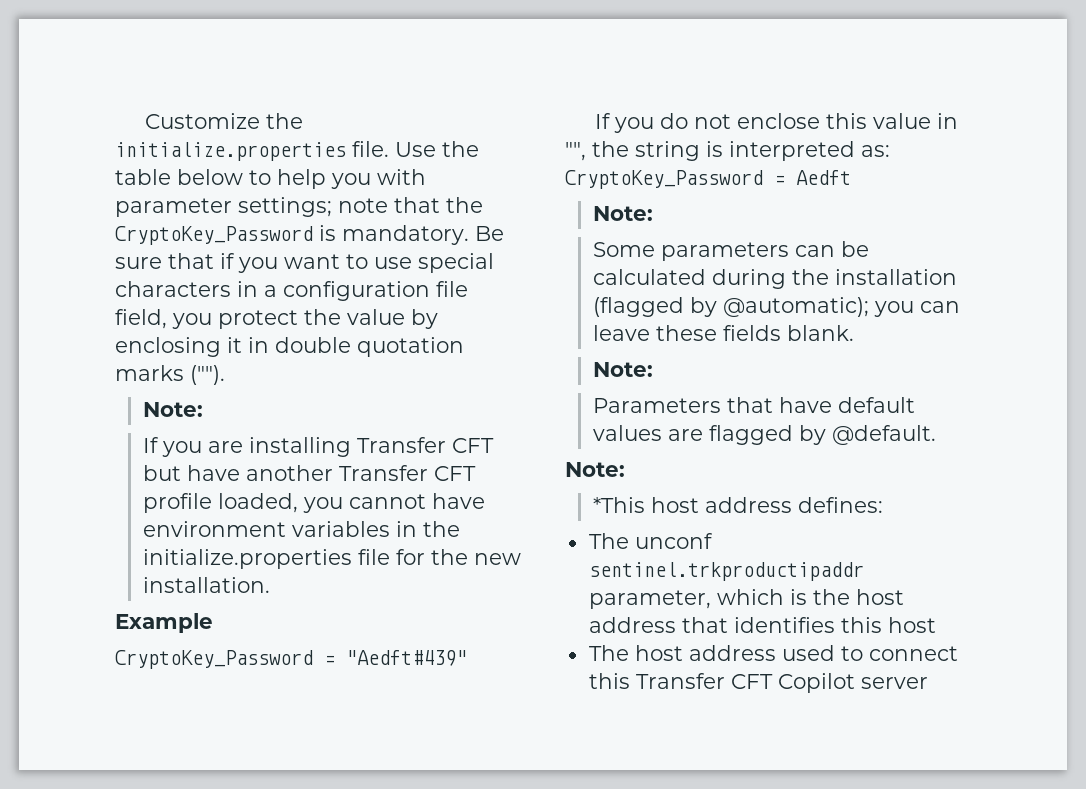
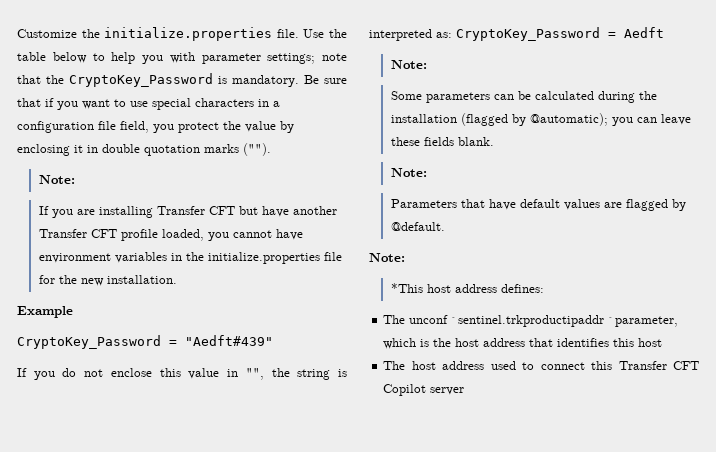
- The unconf sentinel.trkproductipaddr parameter, which is the host address that identifies this host
+ The unconf `sentinel.trkproductipaddr `parameter, which is the host address that identifies this host

